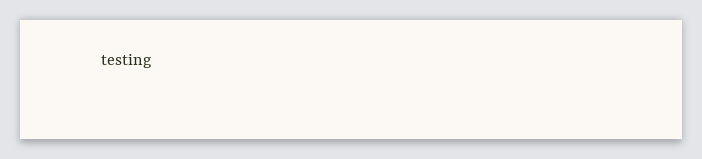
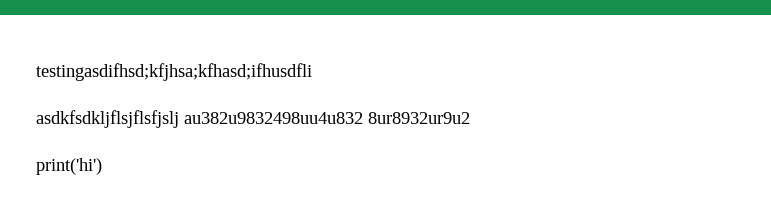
- testing
+ testingasdifhsd;kfjhsa;kfhasd;ifhusdfli
+ asdkfsdkljflsjflsfjslj au382u9832498uu4u832 8ur8932ur9u2
+ print('hi')

